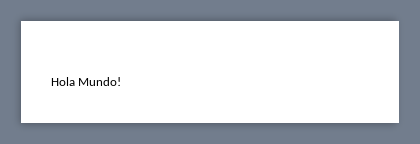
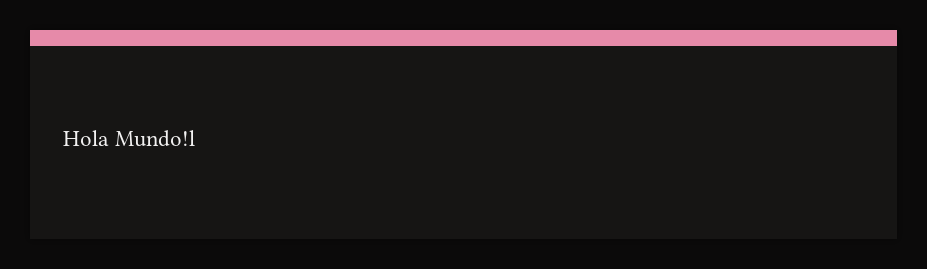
- Hola Mundo!
+ Hola Mundo!l

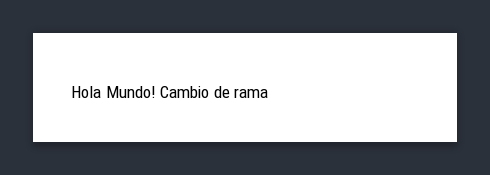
- Hola Mundo!l
+ Hola Mundo! Cambio de rama

